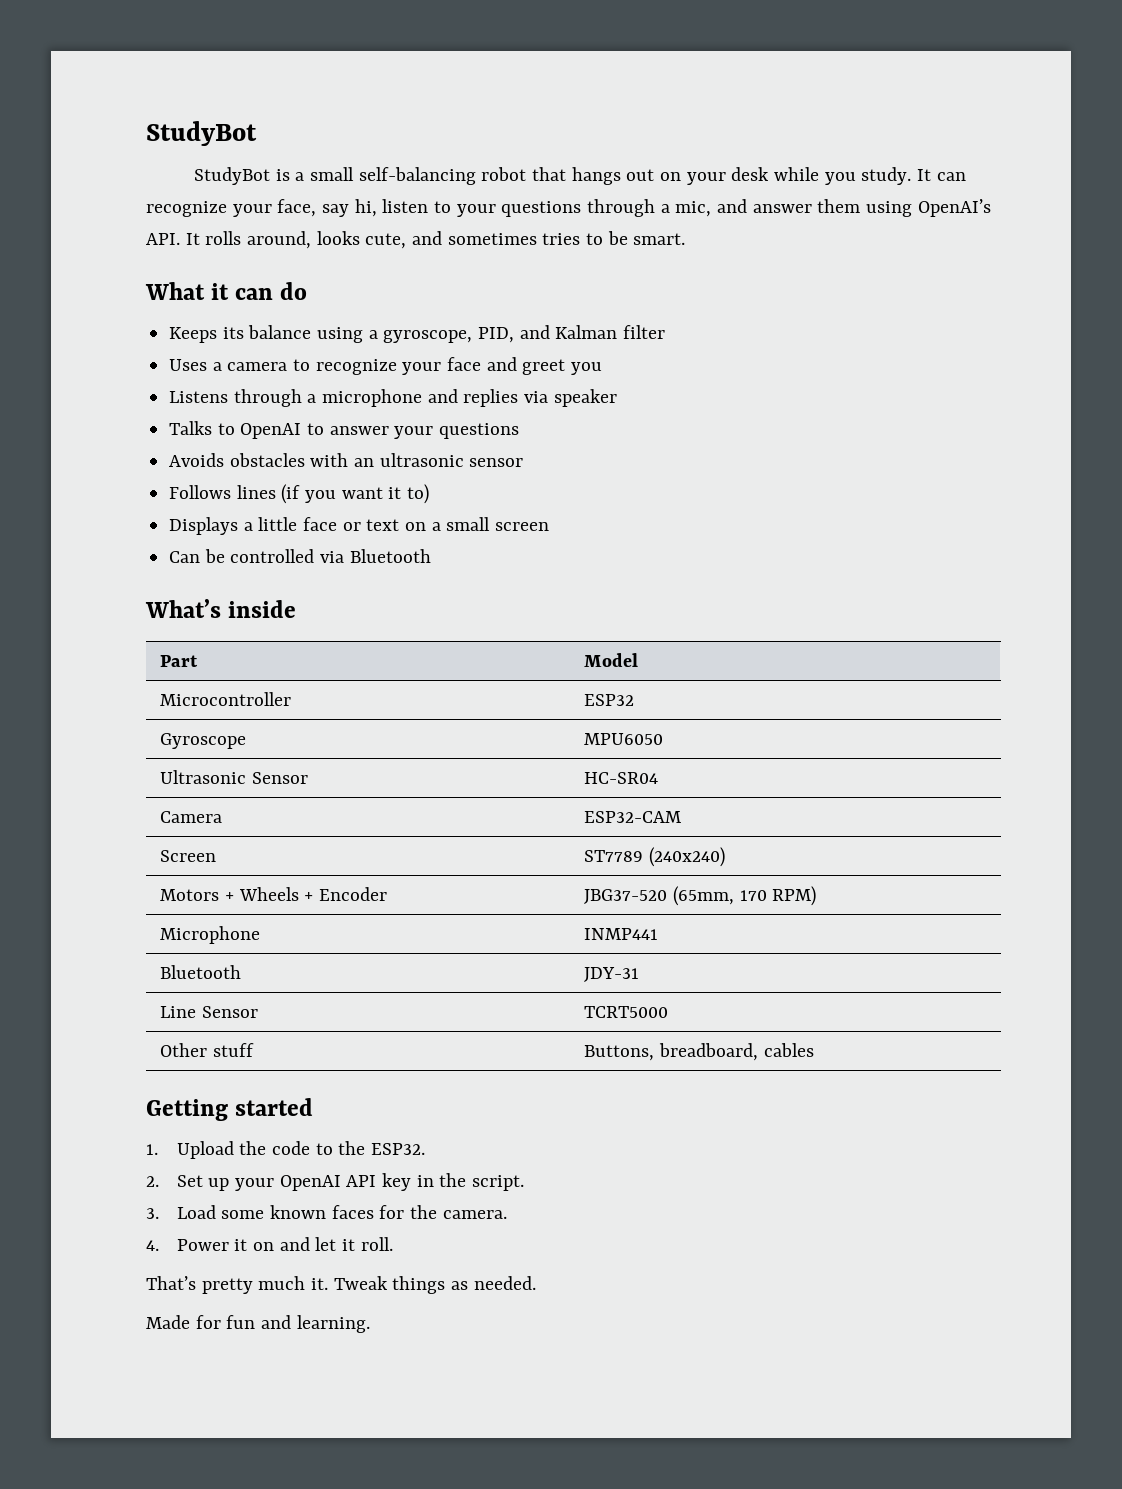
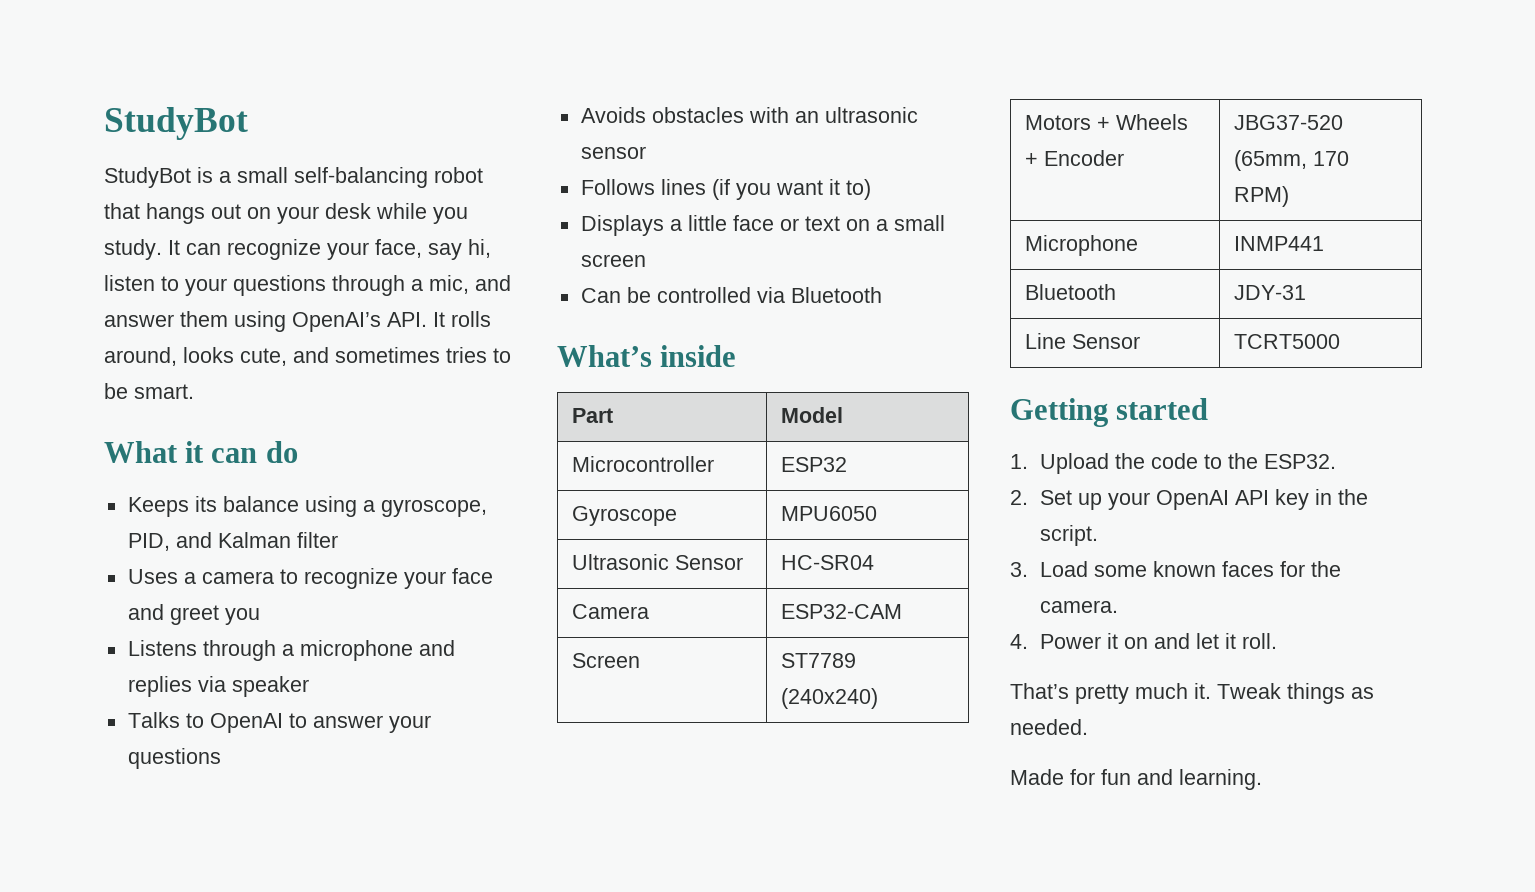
- Other stuff | Buttons, breadboard, cables

